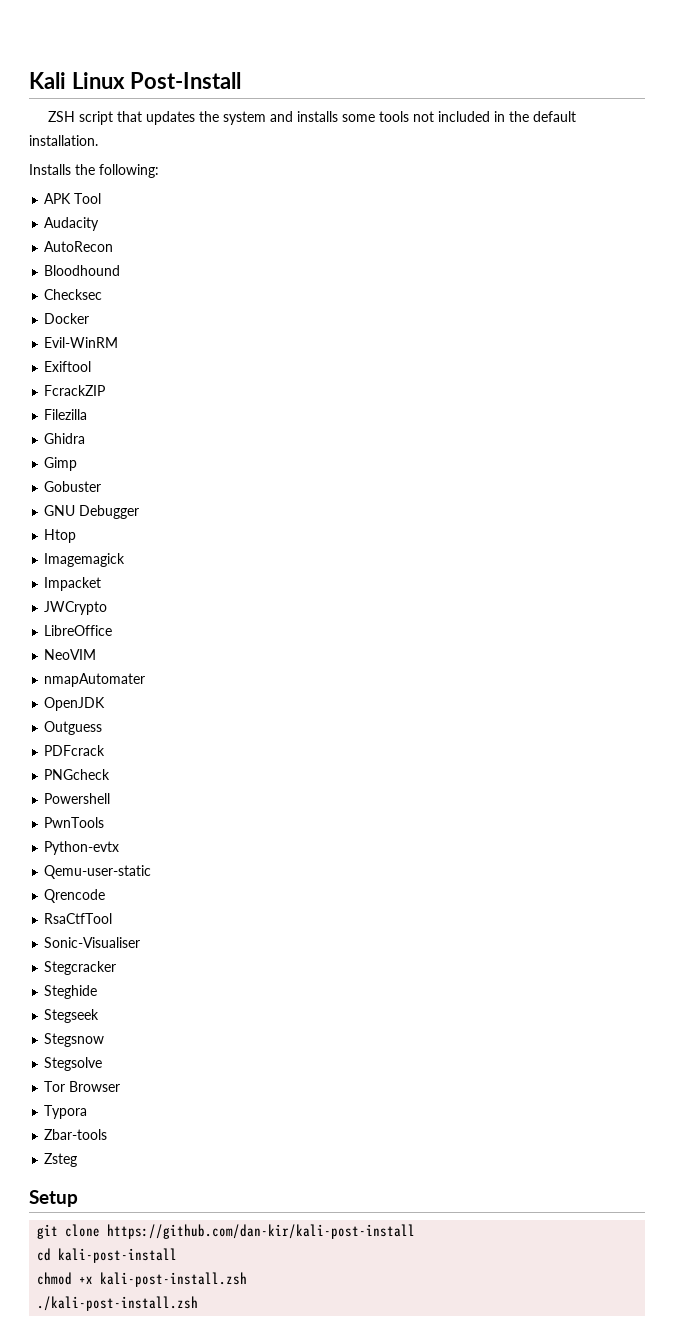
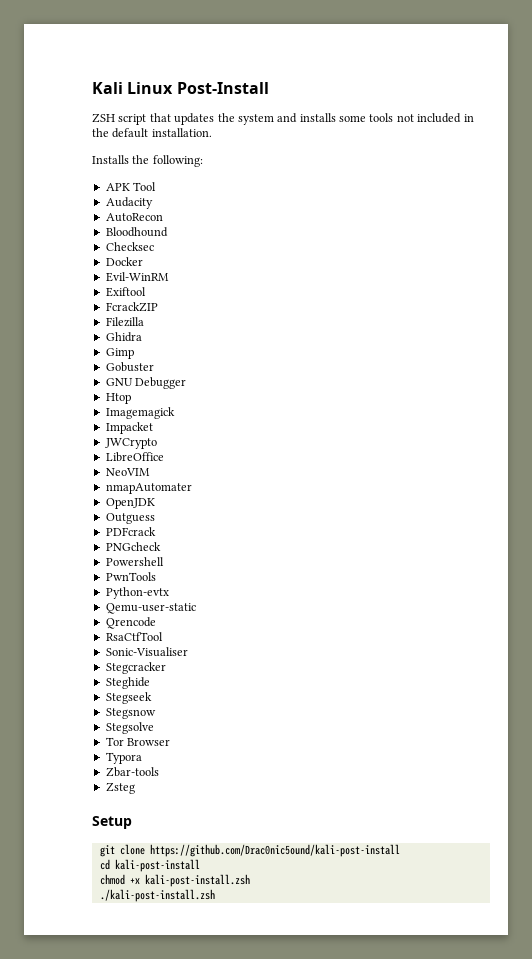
- git clone https://github.com/dan-kir/kali-post-install
+ git clone https://github.com/Drac0nic5ound/kali-post-install

